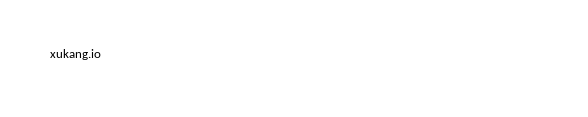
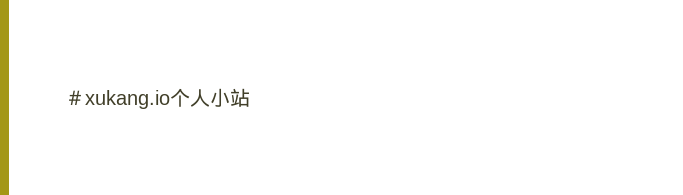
- xukang.io
+ ＃xukang.io个人小站

